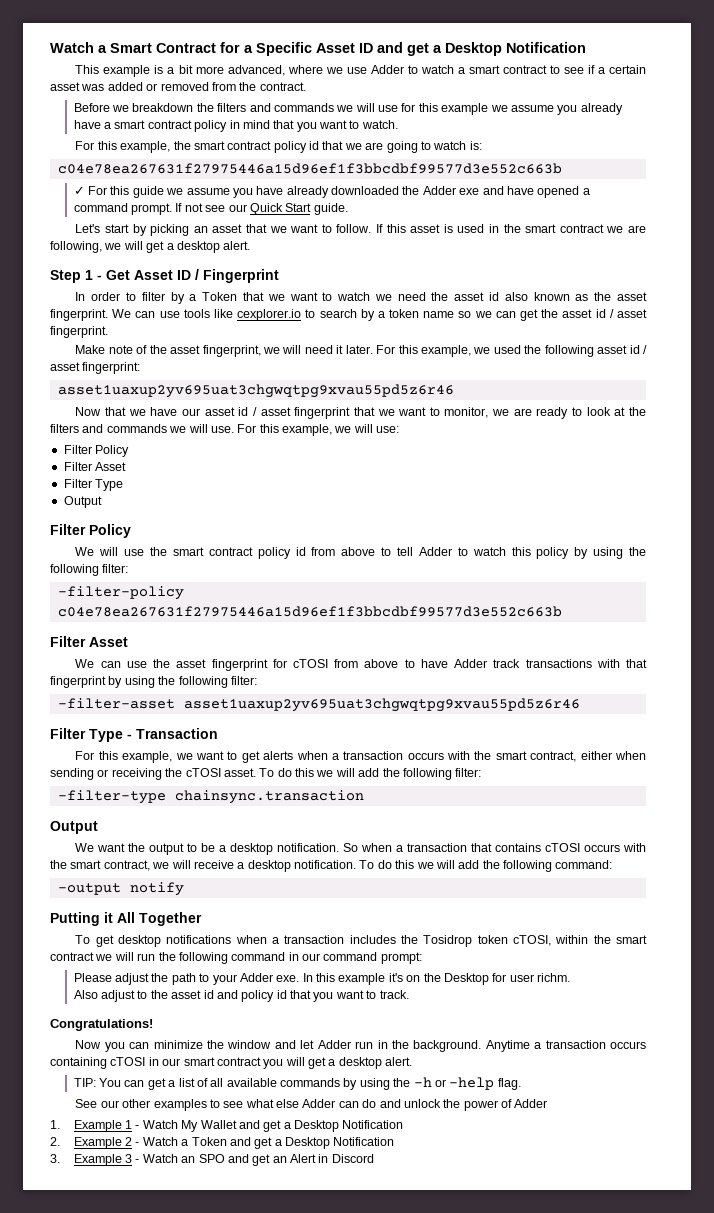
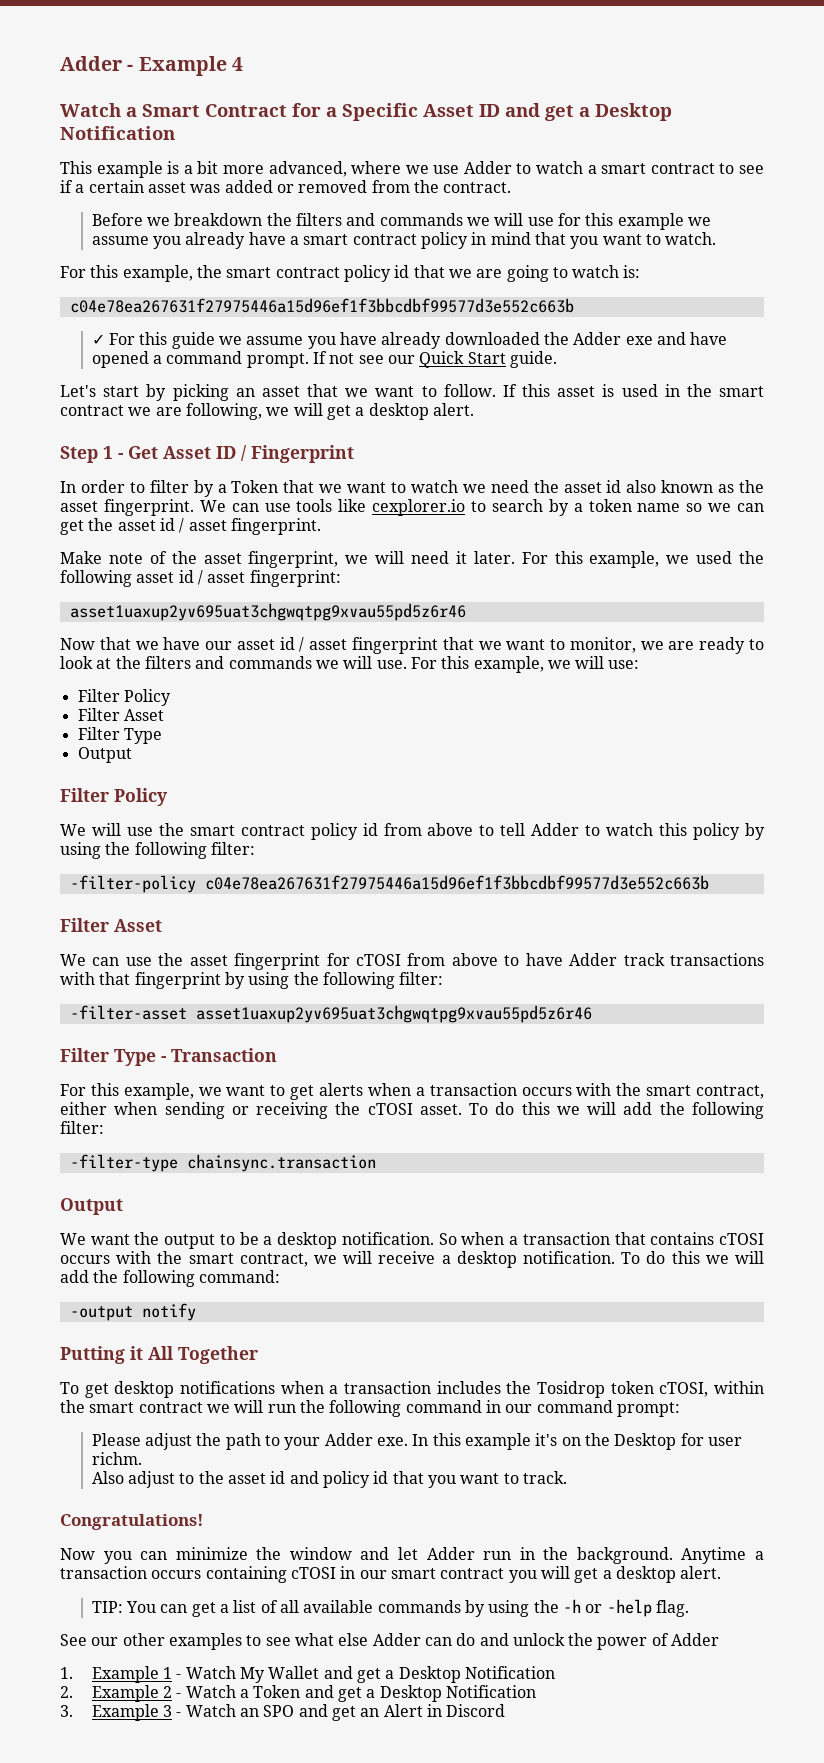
+ Adder - Example 4

